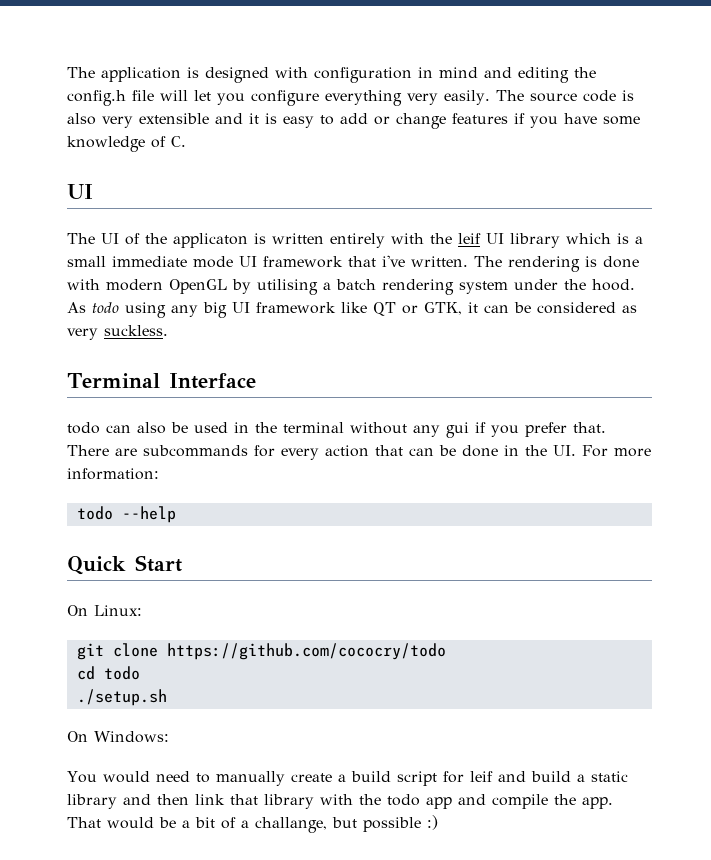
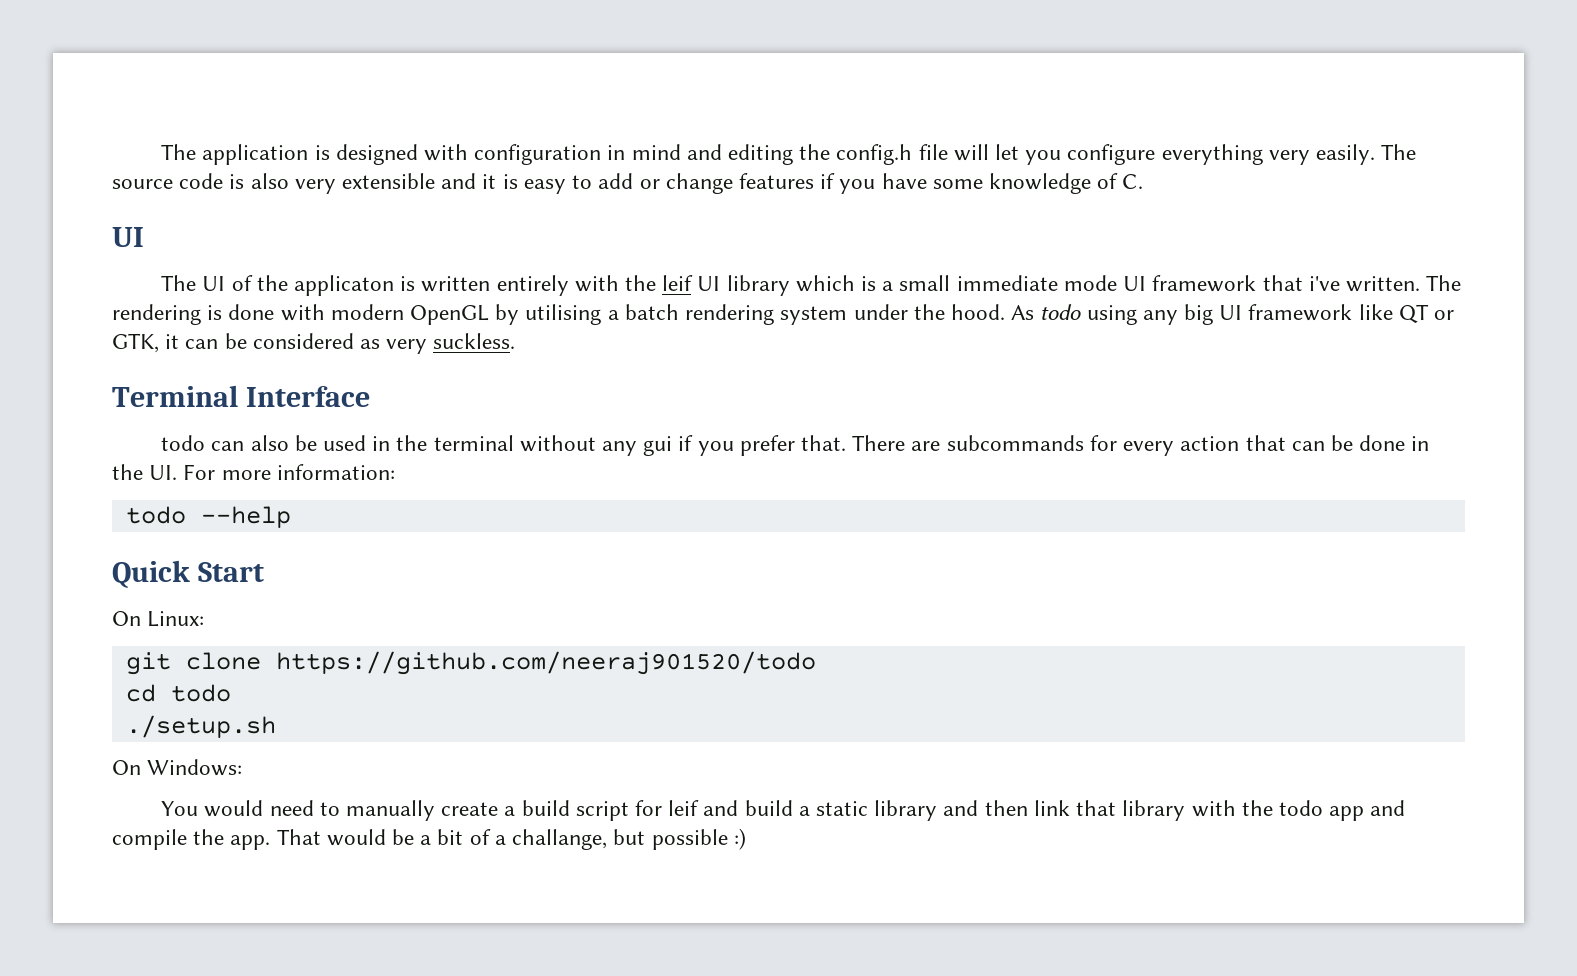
- git clone https://github.com/cococry/todo
+ git clone https://github.com/neeraj901520/todo

